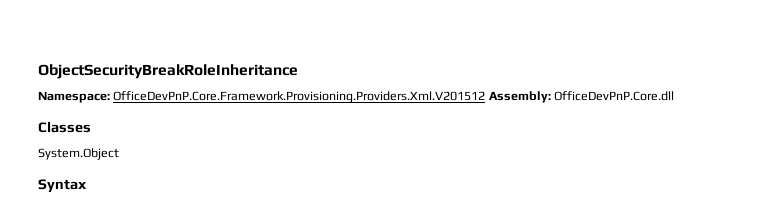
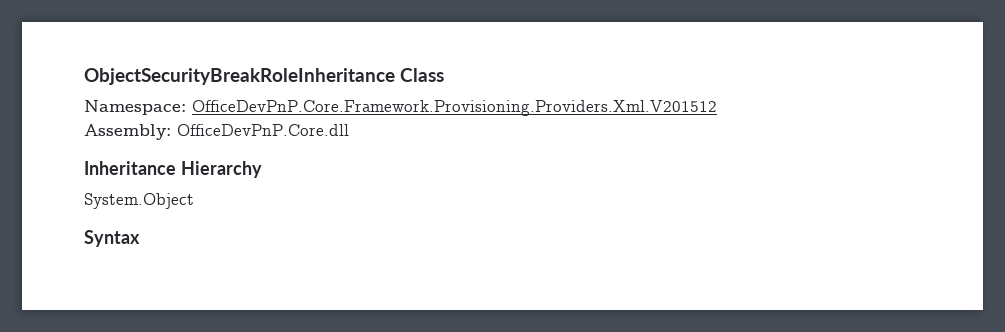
- ObjectSecurityBreakRoleInheritance
+ ObjectSecurityBreakRoleInheritance Class
- Namespace: OfficeDevPnP.Core.Framework.Provisioning.Providers.Xml.V201512 Assembly: OfficeDevPnP.Core.dll
+ Namespace: OfficeDevPnP.Core.Framework.Provisioning.Providers.Xml.V201512
+ Assembly: OfficeDevPnP.Core.dll
- Classes
+ Inheritance Hierarchy

